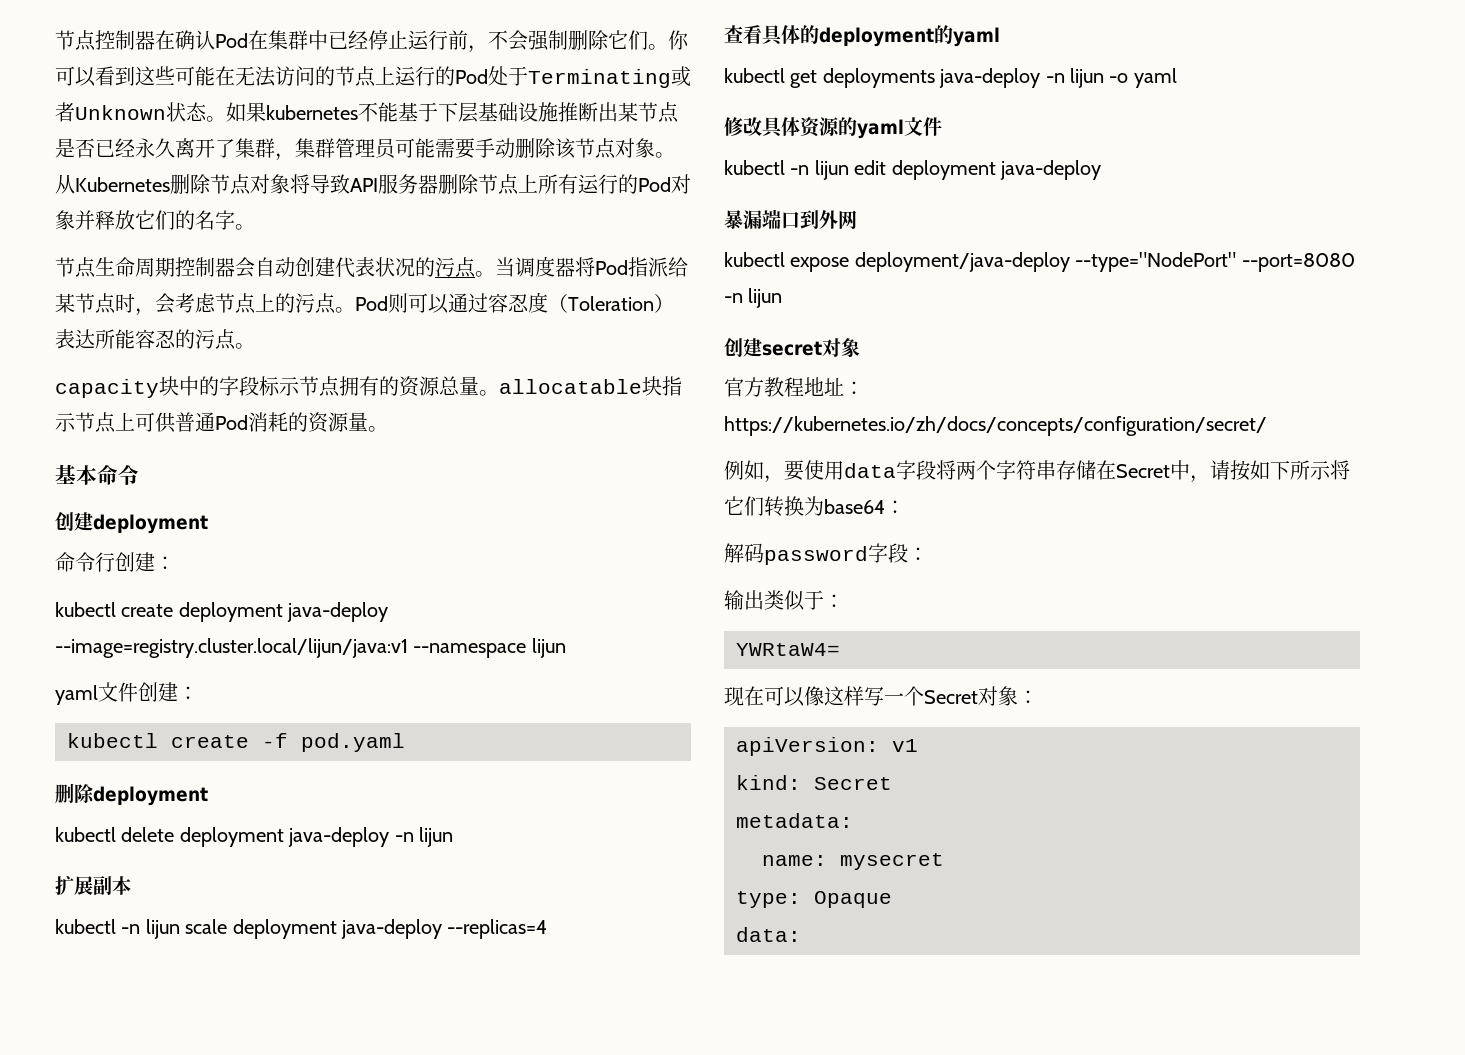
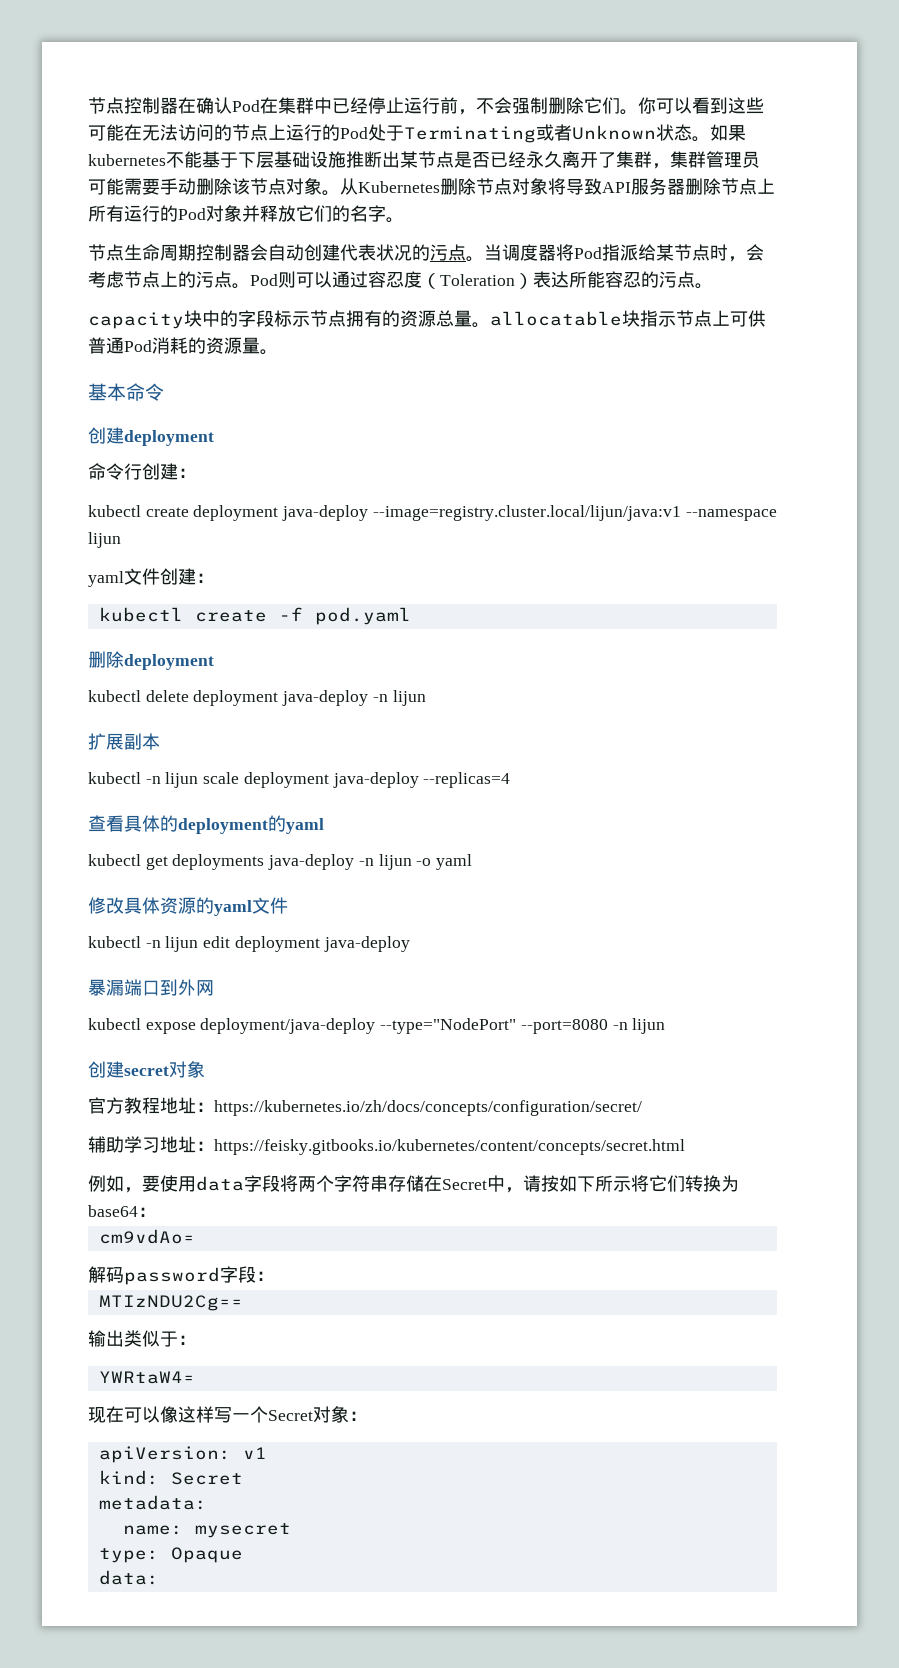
+ 辅助学习地址：https://feisky.gitbooks.io/kubernetes/content/concepts/secret.html
+ cm9vdAo=
+ MTIzNDU2Cg==

